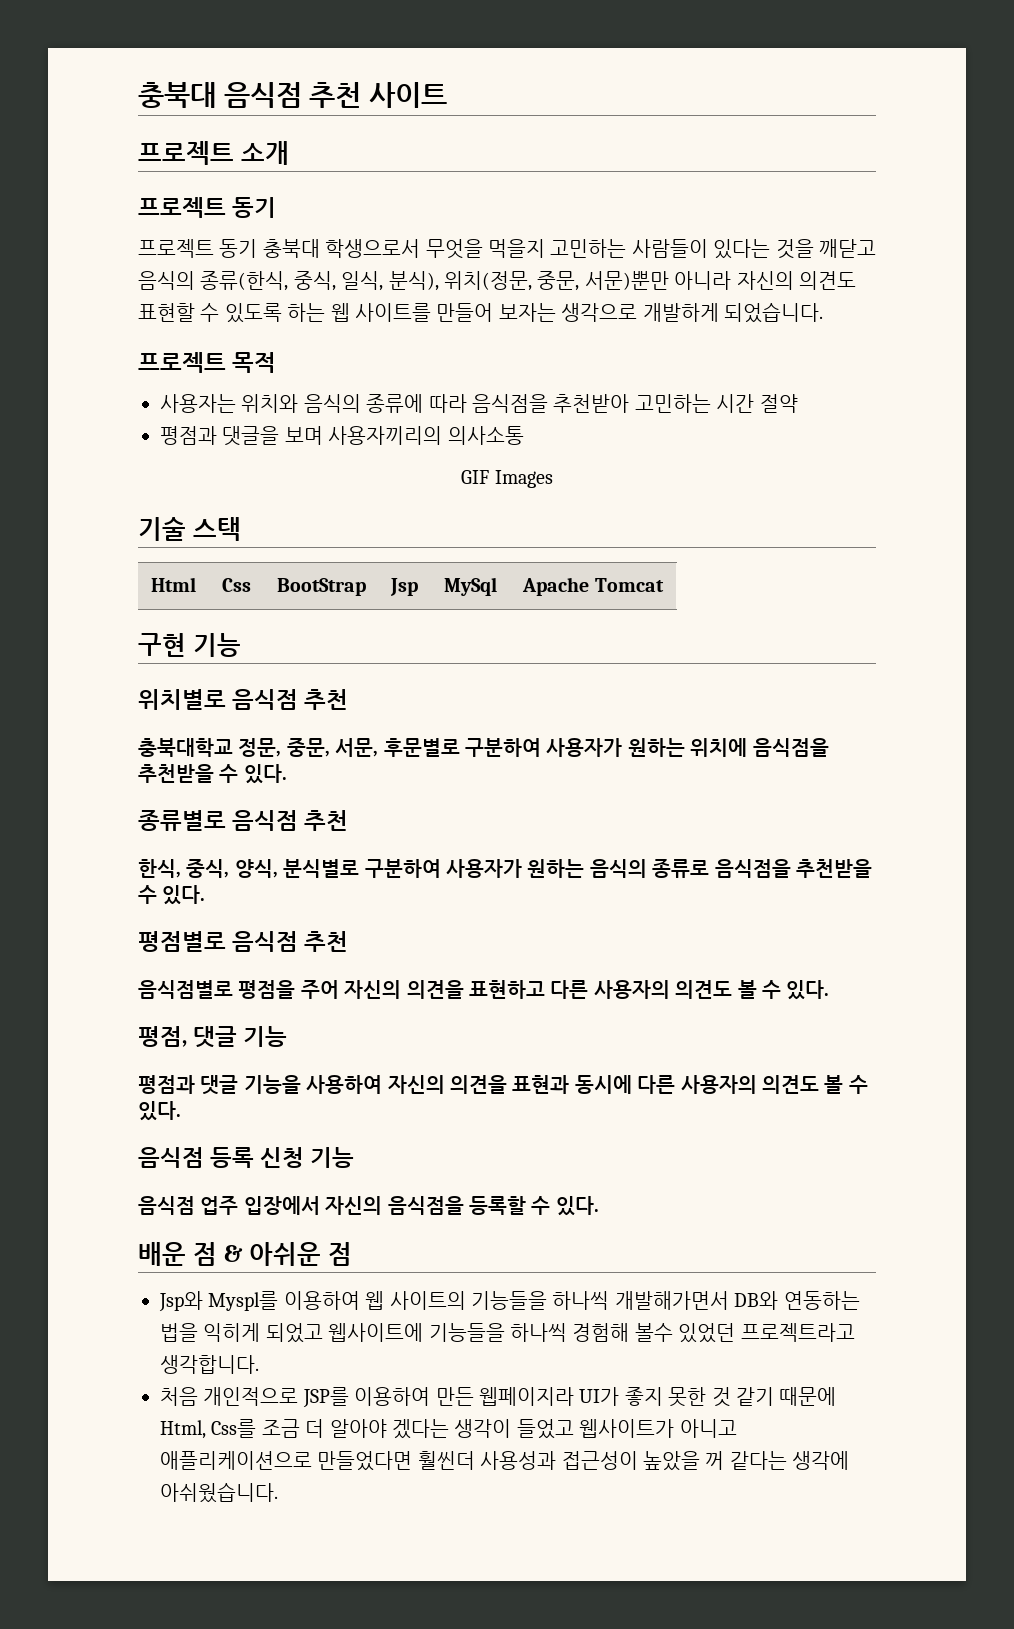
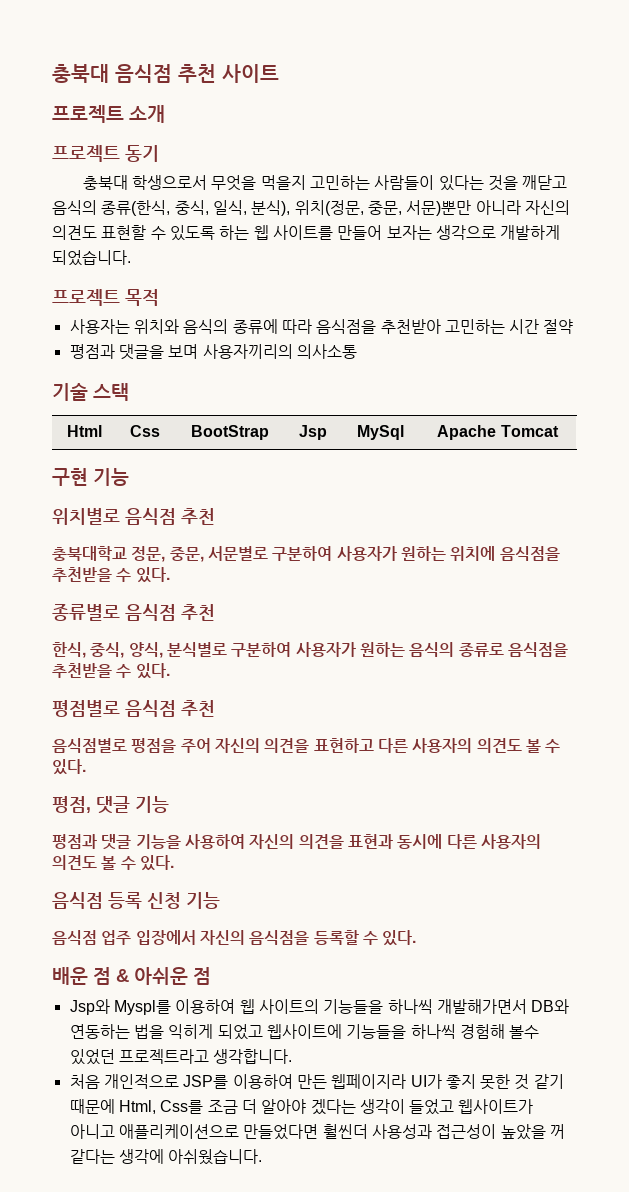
- 프로젝트 동기 충북대 학생으로서 무엇을 먹을지 고민하는 사람들이 있다는 것을 깨닫고 음식의 종류(한식, 중식, 일식, 분식), 위치(정문, 중문, 서문)뿐만 아니라 자신의 의견도 표현할 수 있도록 하는 웹 사이트를 만들어 보자는 생각으로 개발하게 되었습니다.
+ 충북대 학생으로서 무엇을 먹을지 고민하는 사람들이 있다는 것을 깨닫고 음식의 종류(한식, 중식, 일식, 분식), 위치(정문, 중문, 서문)뿐만 아니라 자신의 의견도 표현할 수 있도록 하는 웹 사이트를 만들어 보자는 생각으로 개발하게 되었습니다.
- GIF Images
- 충북대학교 정문, 중문, 서문, 후문별로 구분하여 사용자가 원하는 위치에 음식점을 추천받을 수 있다.
+ 충북대학교 정문, 중문, 서문별로 구분하여 사용자가 원하는 위치에 음식점을 추천받을 수 있다.

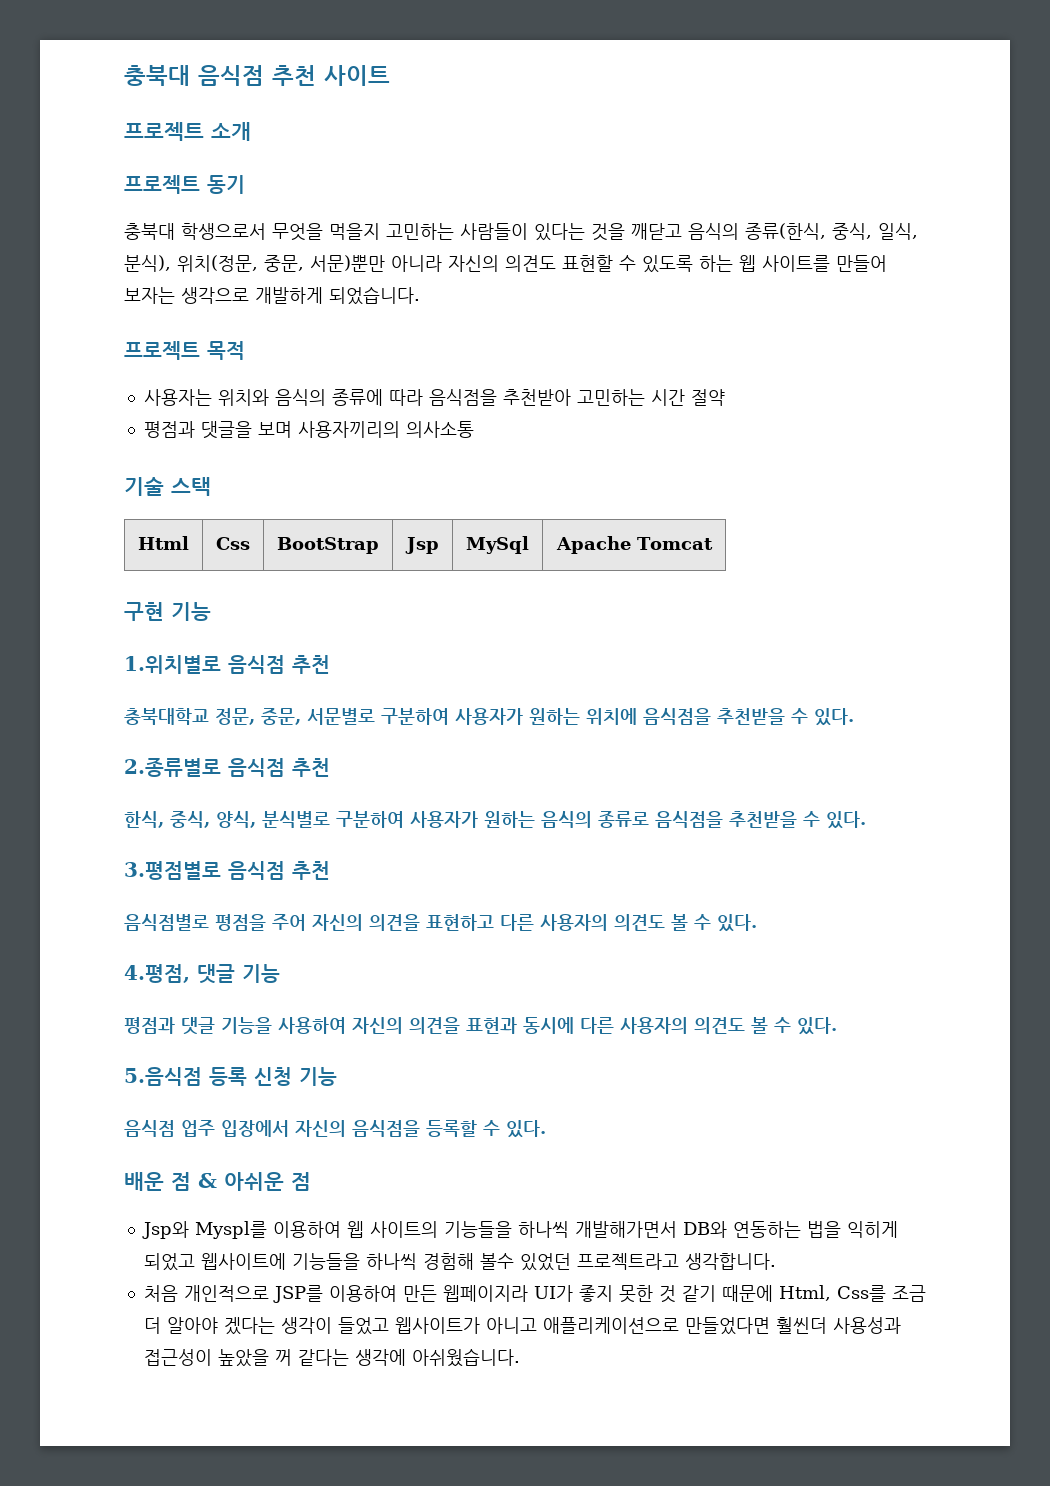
- 위치별로 음식점 추천
+ 1.위치별로 음식점 추천
- 종류별로 음식점 추천
+ 2.종류별로 음식점 추천
- 평점별로 음식점 추천
+ 3.평점별로 음식점 추천
- 평점, 댓글 기능
+ 4.평점, 댓글 기능
- 음식점 등록 신청 기능
+ 5.음식점 등록 신청 기능

